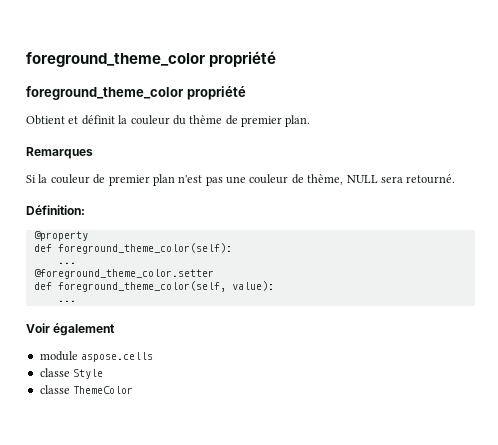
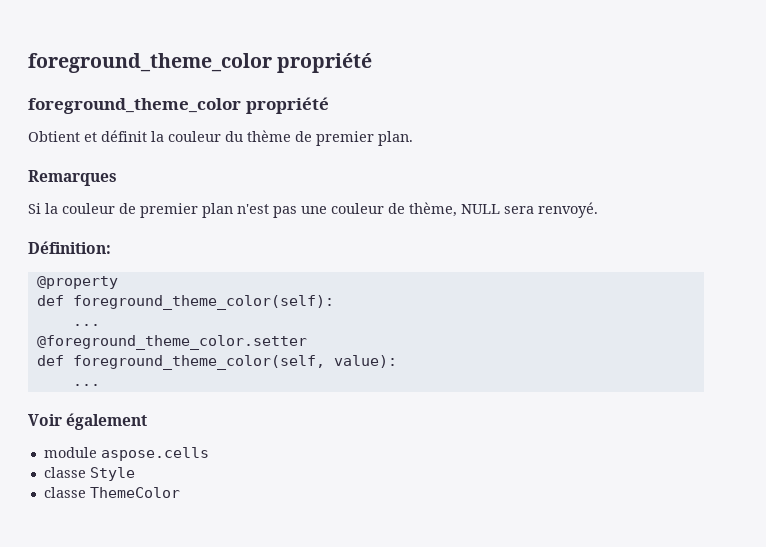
- Si la couleur de premier plan n'est pas une couleur de thème, NULL sera retourné.
+ Si la couleur de premier plan n'est pas une couleur de thème, NULL sera renvoyé.

